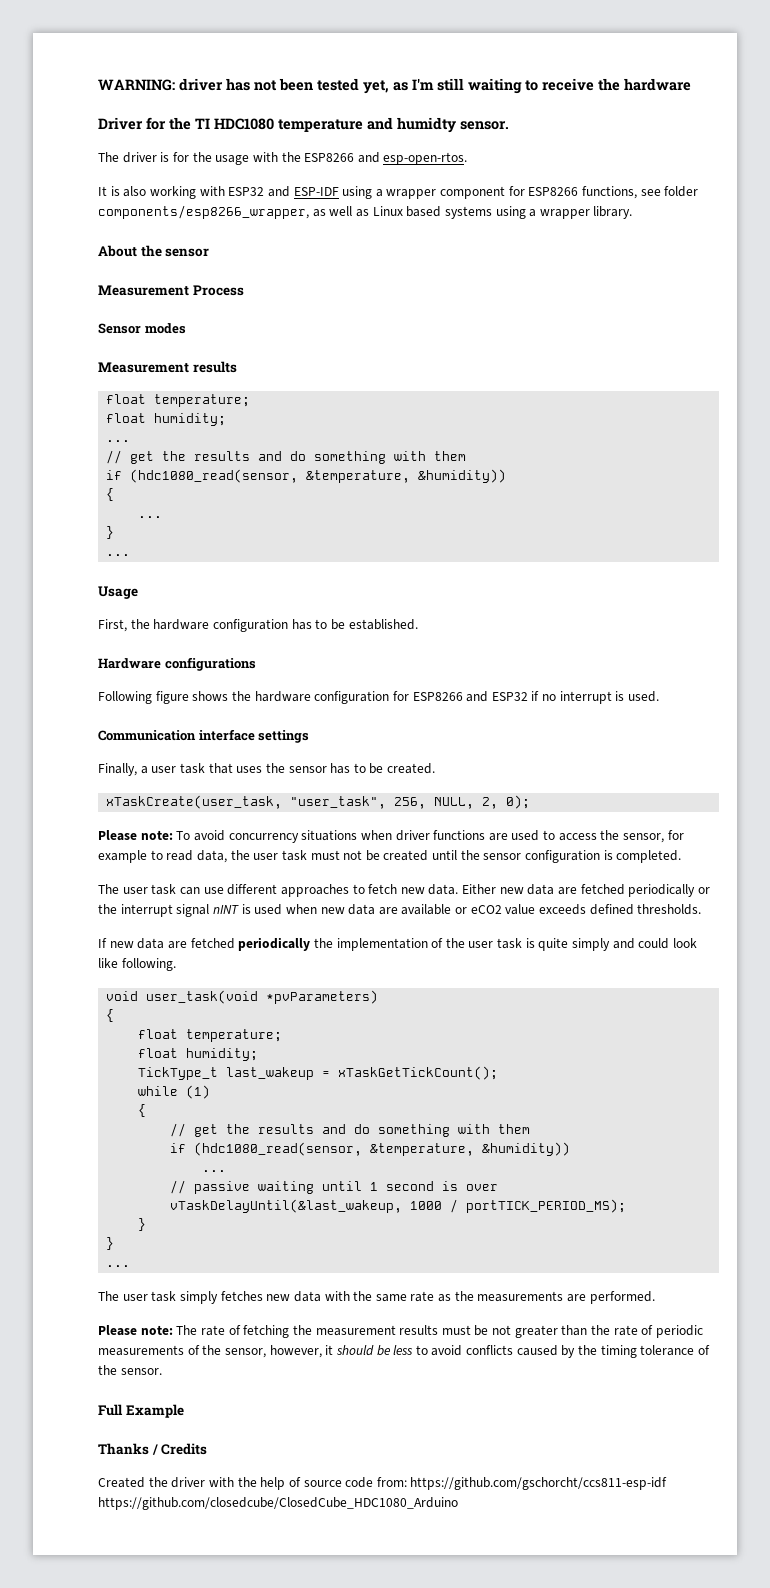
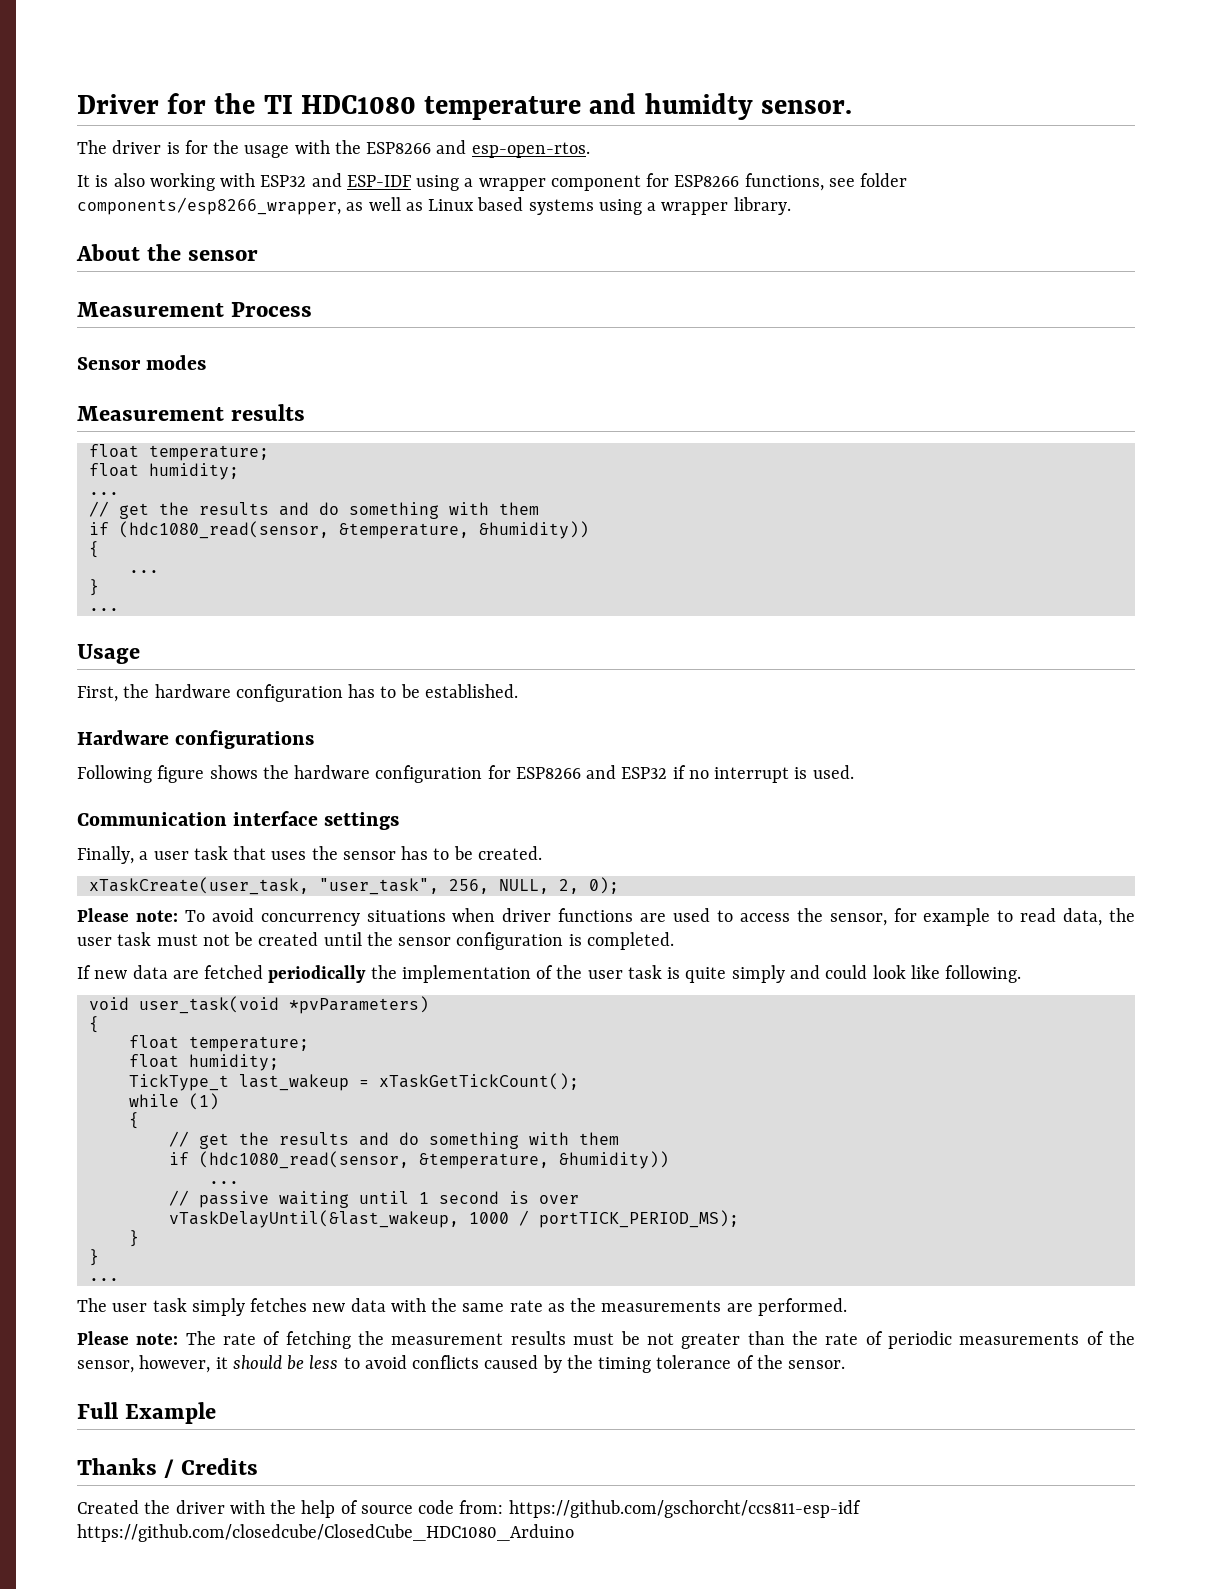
- WARNING: driver has not been tested yet, as I'm still waiting to receive the hardware
- The user task can use different approaches to fetch new data. Either new data are fetched periodically or the interrupt signal nINT is used when new data are available or eCO2 value exceeds defined thresholds.

